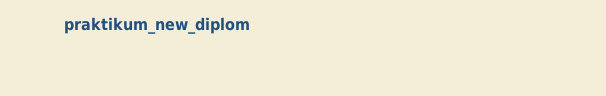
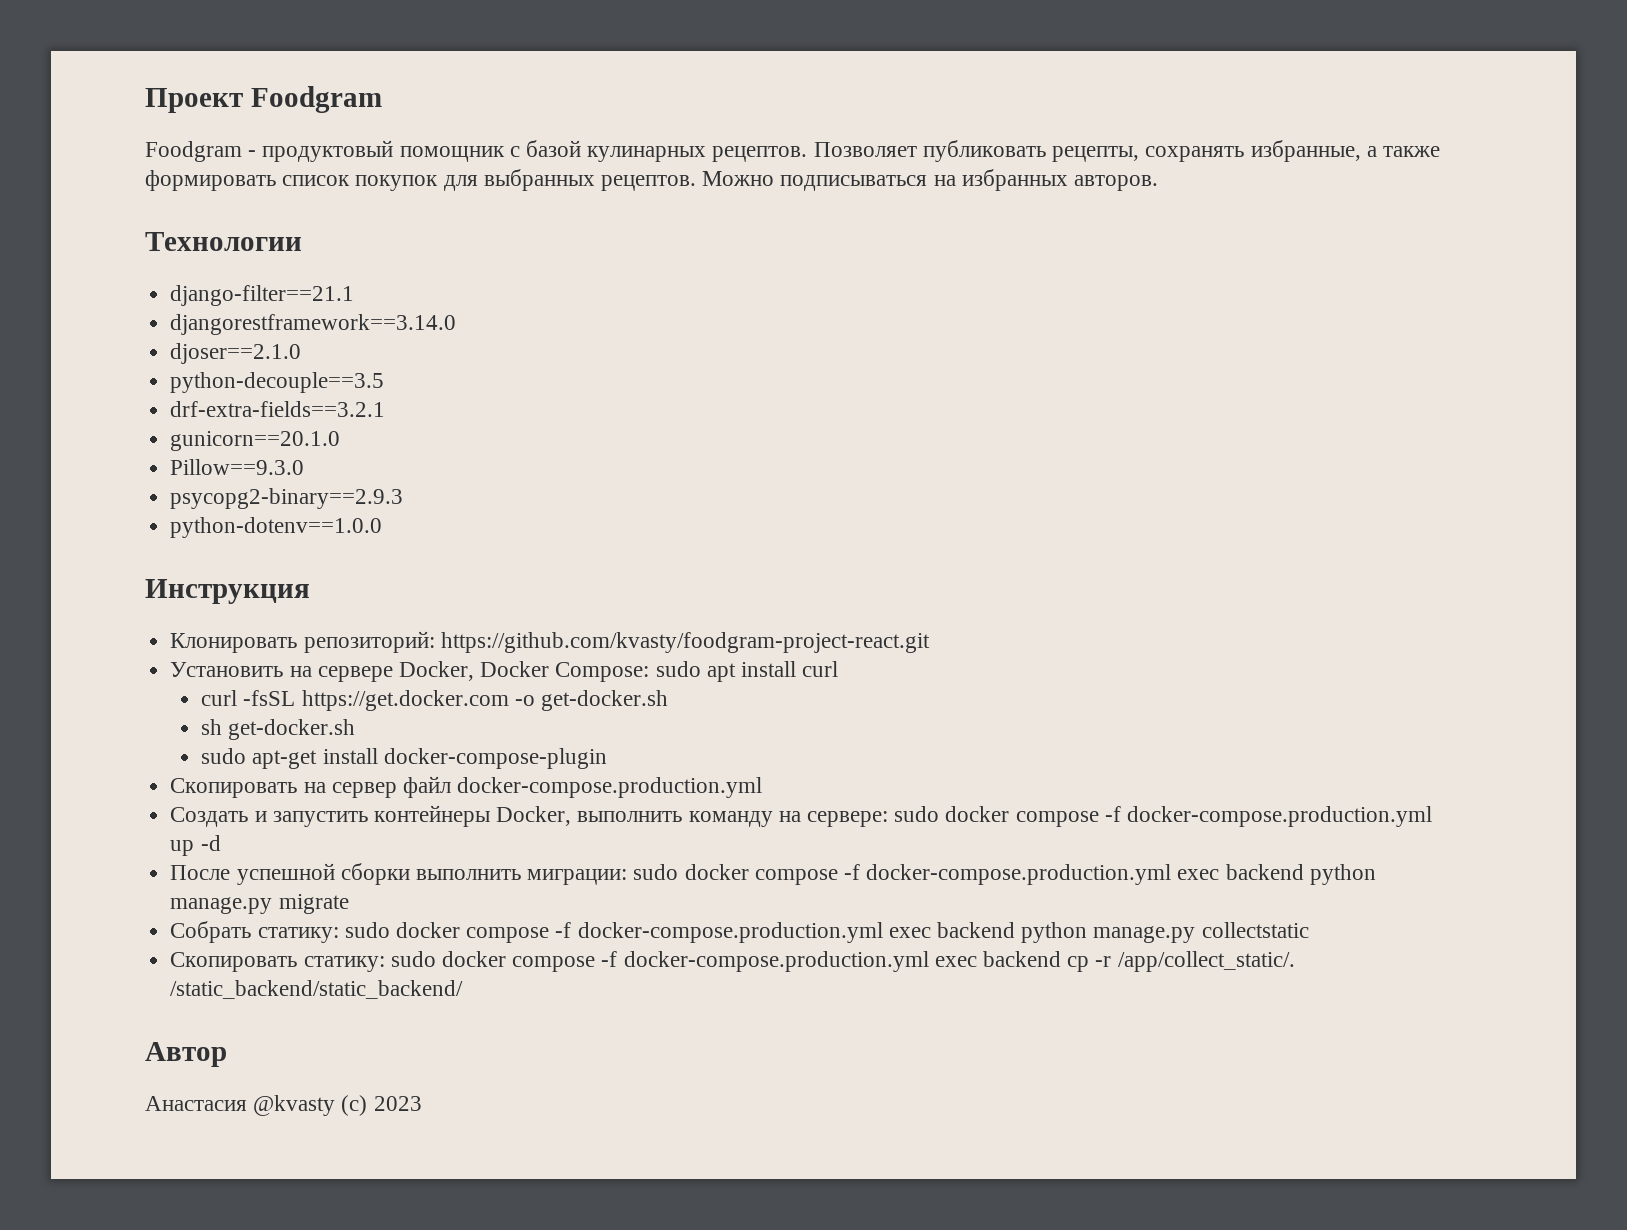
- praktikum_new_diplom
+ Проект Foodgram
+ Foodgram - продуктовый помощник с базой кулинарных рецептов. Позволяет публиковать рецепты, сохранять избранные, а также формировать список покупок для выбранных рецептов. Можно подписываться на избранных авторов.
+ Технологии
+ django-filter==21.1
+ djangorestframework==3.14.0
+ djoser==2.1.0
+ python-decouple==3.5
+ drf-extra-fields==3.2.1
+ gunicorn==20.1.0
+ Pillow==9.3.0
+ psycopg2-binary==2.9.3
+ python-dotenv==1.0.0
+ Инструкция
+ Клонировать репозиторий: https://github.com/kvasty/foodgram-project-react.git
+ Установить на сервере Docker, Docker Compose: sudo apt install curl
+ curl -fsSL https://get.docker.com -o get-docker.sh
+ sh get-docker.sh
+ sudo apt-get install docker-compose-plugin
+ Скопировать на сервер файл docker-compose.production.yml
+ Создать и запустить контейнеры Docker, выполнить команду на сервере: sudo docker compose -f docker-compose.production.yml up -d
+ После успешной сборки выполнить миграции: sudo docker compose -f docker-compose.production.yml exec backend python manage.py migrate
+ Собрать статику: sudo docker compose -f docker-compose.production.yml exec backend python manage.py collectstatic
+ Скопировать статику: sudo docker compose -f docker-compose.production.yml exec backend cp -r /app/collect_static/. /static_backend/static_backend/
+ Автор
+ Анастасия @kvasty (c) 2023

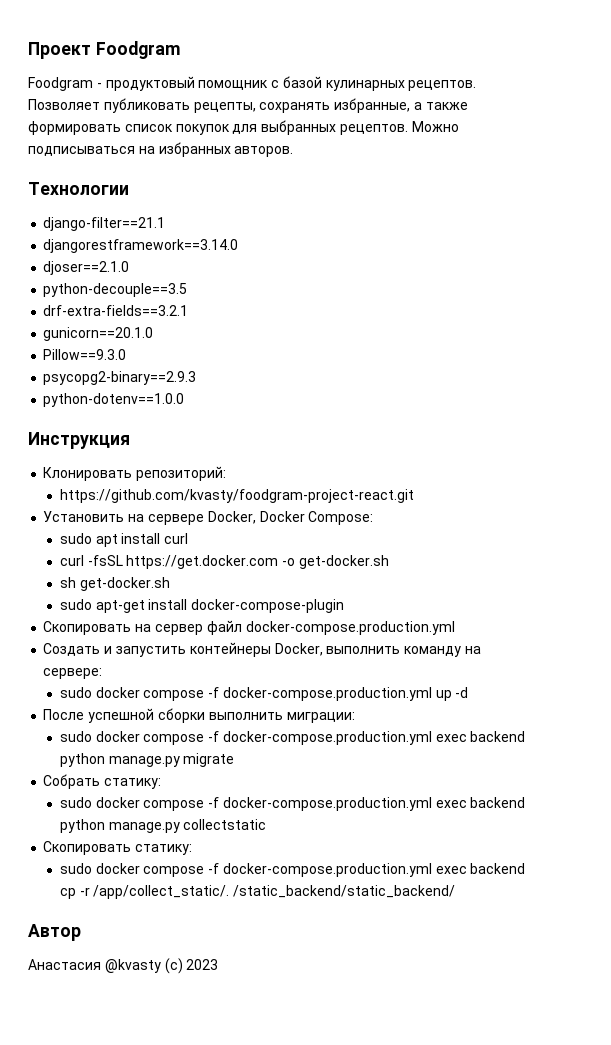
- Клонировать репозиторий: https://github.com/kvasty/foodgram-project-react.git
+ Клонировать репозиторий:
+ https://github.com/kvasty/foodgram-project-react.git
- Установить на сервере Docker, Docker Compose: sudo apt install curl
+ Установить на сервере Docker, Docker Compose:
+ sudo apt install curl
- Создать и запустить контейнеры Docker, выполнить команду на сервере: sudo docker compose -f docker-compose.production.yml up -d
+ Создать и запустить контейнеры Docker, выполнить команду на сервере:
+ sudo docker compose -f docker-compose.production.yml up -d
- После успешной сборки выполнить миграции: sudo docker compose -f docker-compose.production.yml exec backend python manage.py migrate
+ После успешной сборки выполнить миграции:
+ sudo docker compose -f docker-compose.production.yml exec backend python manage.py migrate
- Собрать статику: sudo docker compose -f docker-compose.production.yml exec backend python manage.py collectstatic
+ Собрать статику:
+ sudo docker compose -f docker-compose.production.yml exec backend python manage.py collectstatic
- Скопировать статику: sudo docker compose -f docker-compose.production.yml exec backend cp -r /app/collect_static/.
+ Скопировать статику:
+ sudo docker compose -f docker-compose.production.yml exec backend cp -r /app/collect_static/.

